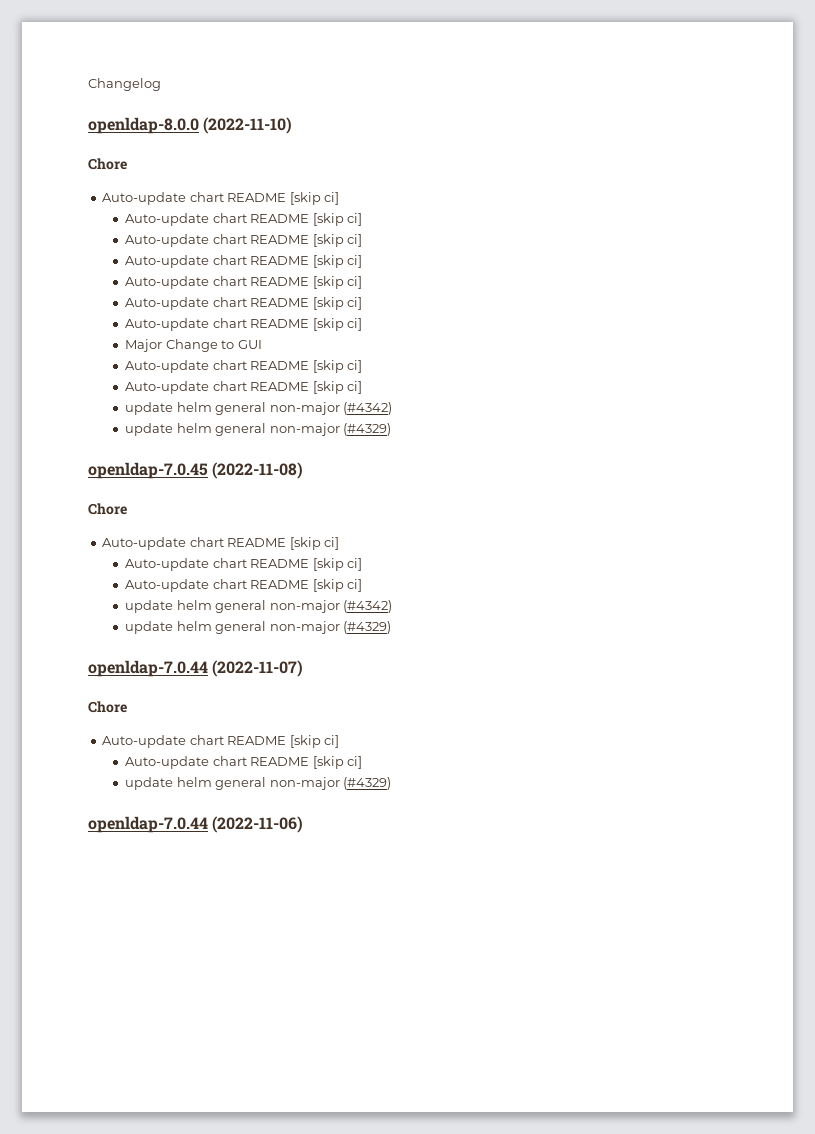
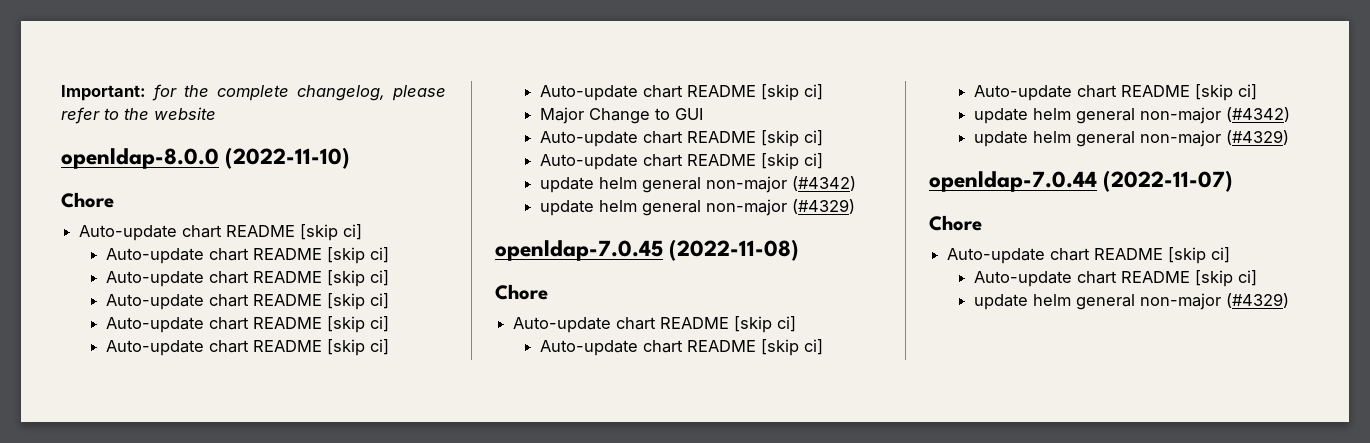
- Changelog
+ Important: for the complete changelog, please refer to the website
- openldap-7.0.44 (2022-11-06)

